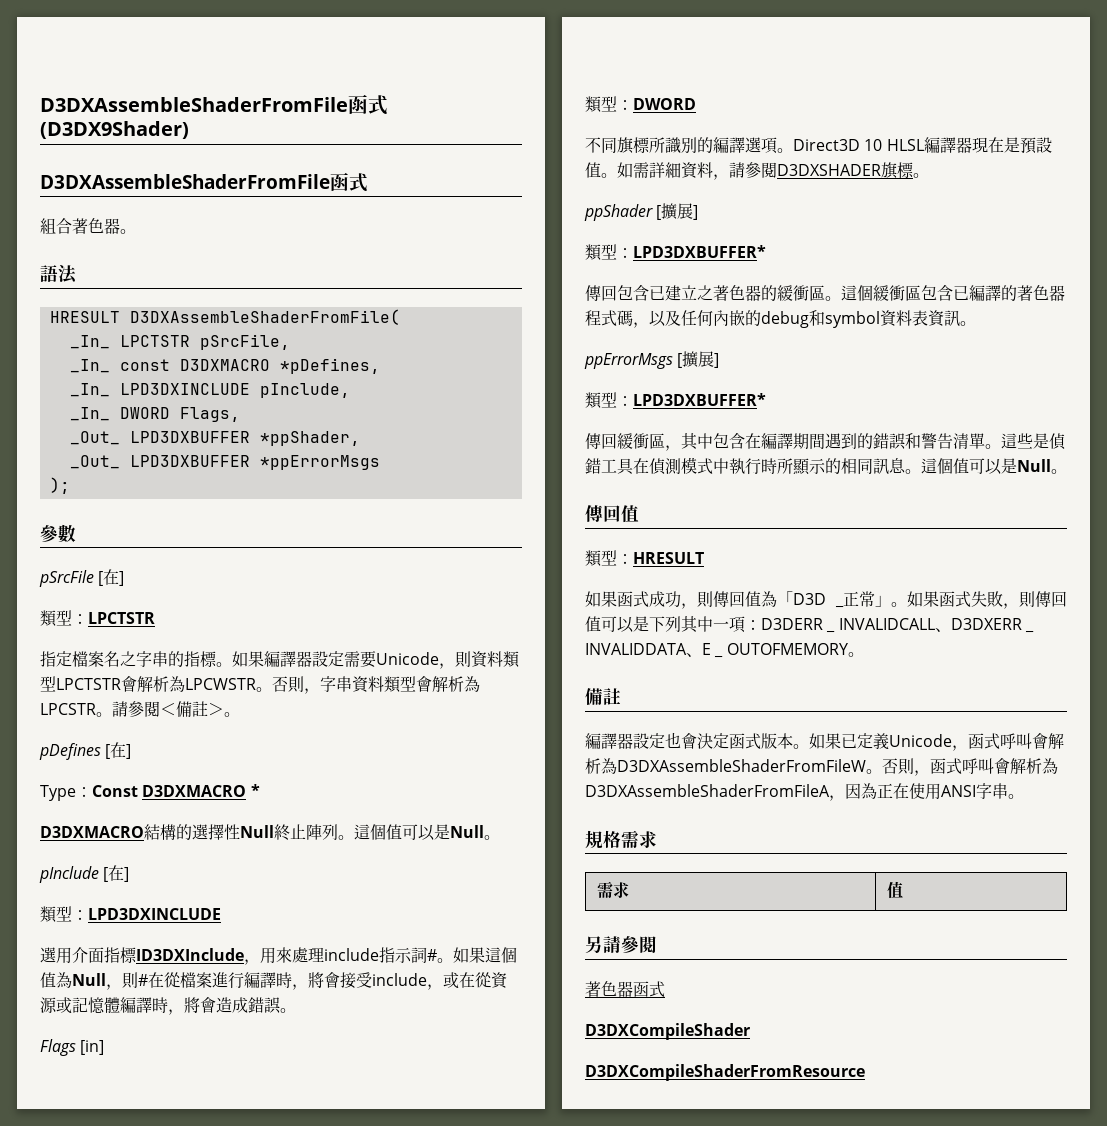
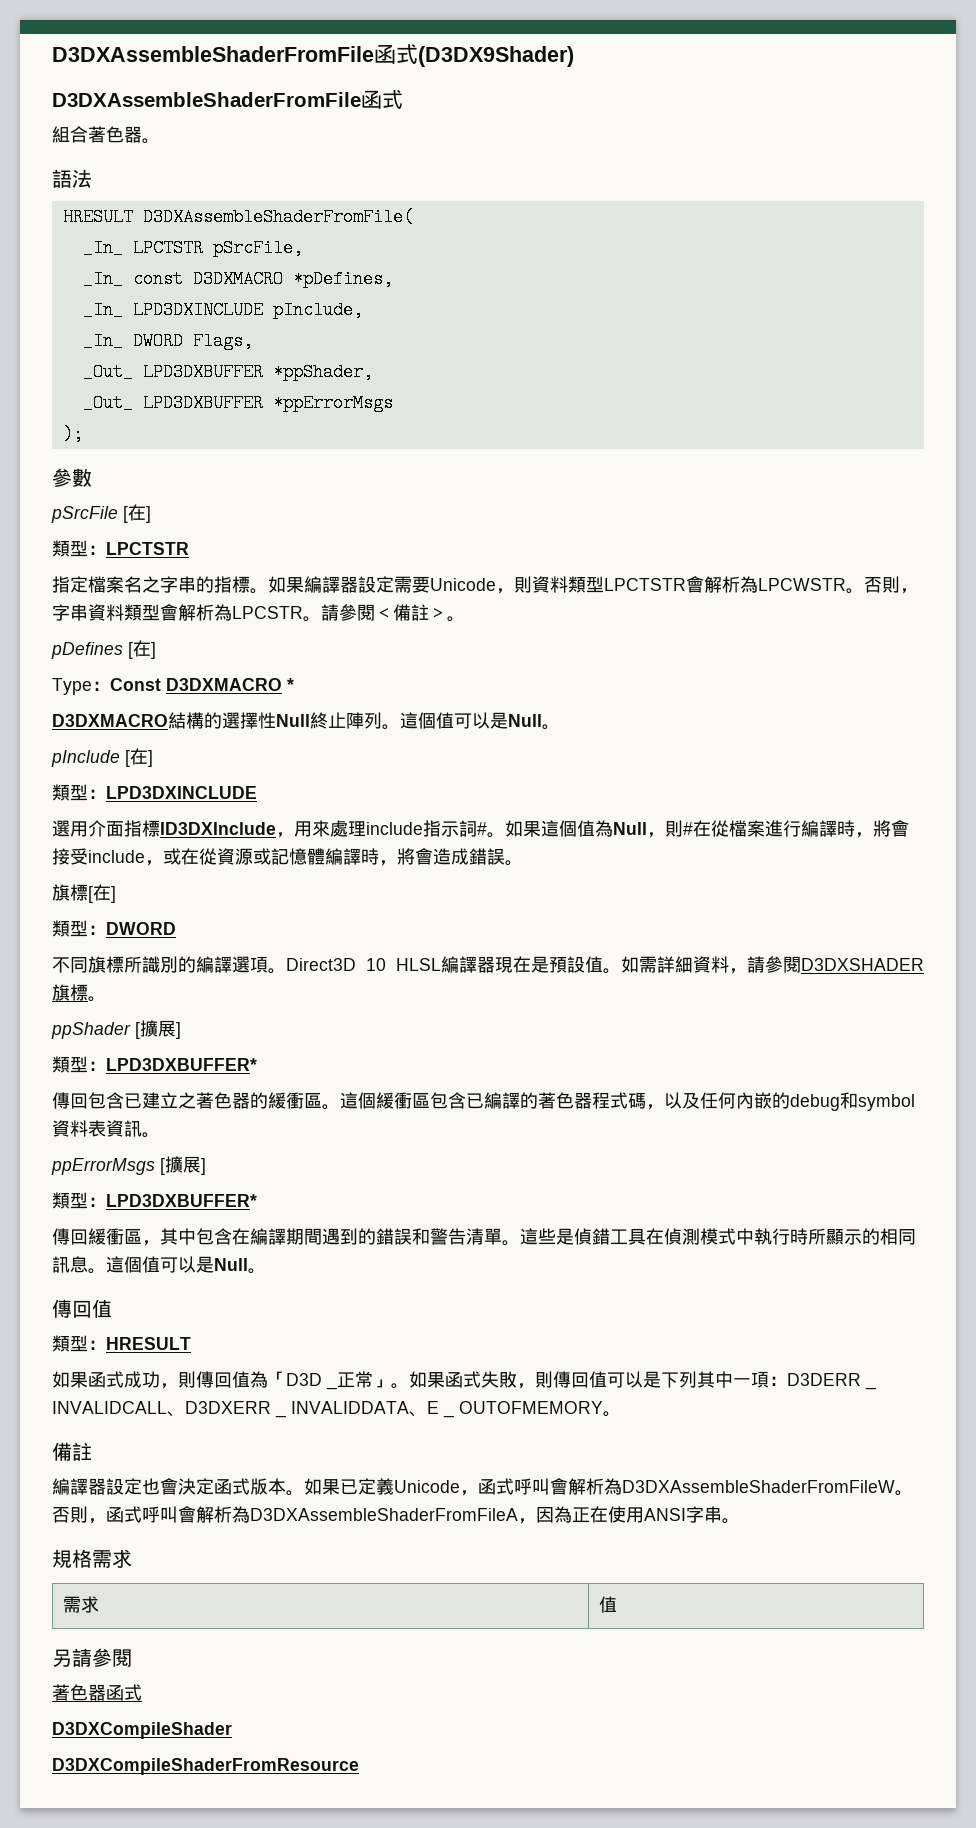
- Flags [in]
+ 旗標[在]

